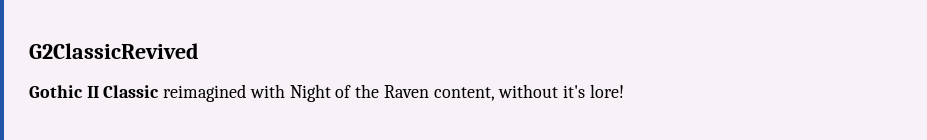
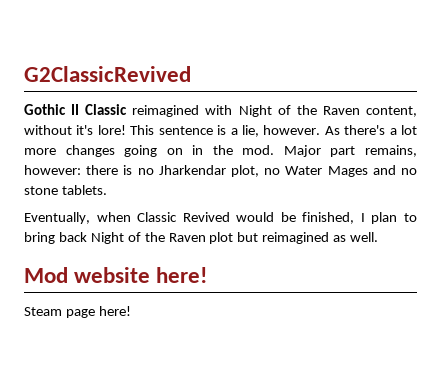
+ This sentence is a lie, however. As there's a lot more changes going on in the mod. Major part remains, however: there is no Jharkendar plot, no Water Mages and no stone tablets.
+ Eventually, when Classic Revived would be finished, I plan to bring back Night of the Raven plot but reimagined as well.
+ Mod website here!
+ Steam page here!

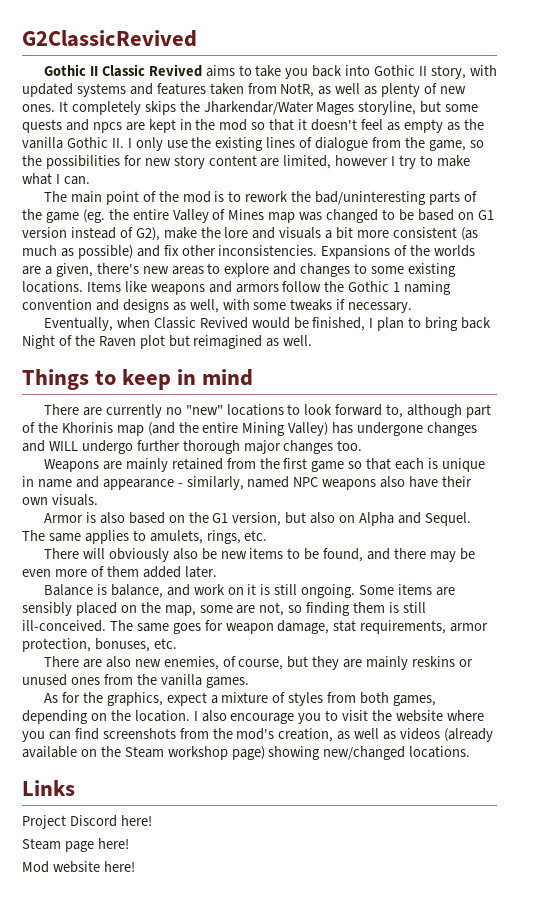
- Gothic II Classic reimagined with Night of the Raven content, without it's lore! This sentence is a lie, however. As there's a lot more changes going on in the mod. Major part remains, however: there is no Jharkendar plot, no Water Mages and no stone tablets.
+ Gothic II Classic Revived aims to take you back into Gothic II story, with updated systems and features taken from NotR, as well as plenty of new ones. It completely skips the Jharkendar/Water Mages storyline, but some quests and npcs are kept in the mod so that it doesn't feel as empty as the vanilla Gothic II. I only use the existing lines of dialogue from the game, so the possibilities for new story content are limited, however I try to make what I can.
+ The main point of the mod is to rework the bad/uninteresting parts of the game (eg. the entire Valley of Mines map was changed to be based on G1 version instead of G2), make the lore and visuals a bit more consistent (as much as possible) and fix other inconsistencies. Expansions of the worlds are a given, there's new areas to explore and changes to some existing locations. Items like weapons and armors follow the Gothic 1 naming convention and designs as well, with some tweaks if necessary.
- Mod website here!
+ Things to keep in mind
+ There are currently no "new" locations to look forward to, although part of the Khorinis map (and the entire Mining Valley) has undergone changes and WILL undergo further thorough major changes too.
+ Weapons are mainly retained from the first game so that each is unique in name and appearance - similarly, named NPC weapons also have their own visuals.
+ Armor is also based on the G1 version, but also on Alpha and Sequel. The same applies to amulets, rings, etc.
+ There will obviously also be new items to be found, and there may be even more of them added later.
+ Balance is balance, and work on it is still ongoing. Some items are sensibly placed on the map, some are not, so finding them is still ill-conceived. The same goes for weapon damage, stat requirements, armor protection, bonuses, etc.
+ There are also new enemies, of course, but they are mainly reskins or unused ones from the vanilla games.
+ As for the graphics, expect a mixture of styles from both games, depending on the location. I also encourage you to visit the website where you can find screenshots from the mod's creation, as well as videos (already available on the Steam workshop page) showing new/changed locations.
+ Links
+ Project Discord here!
+ Mod website here!

